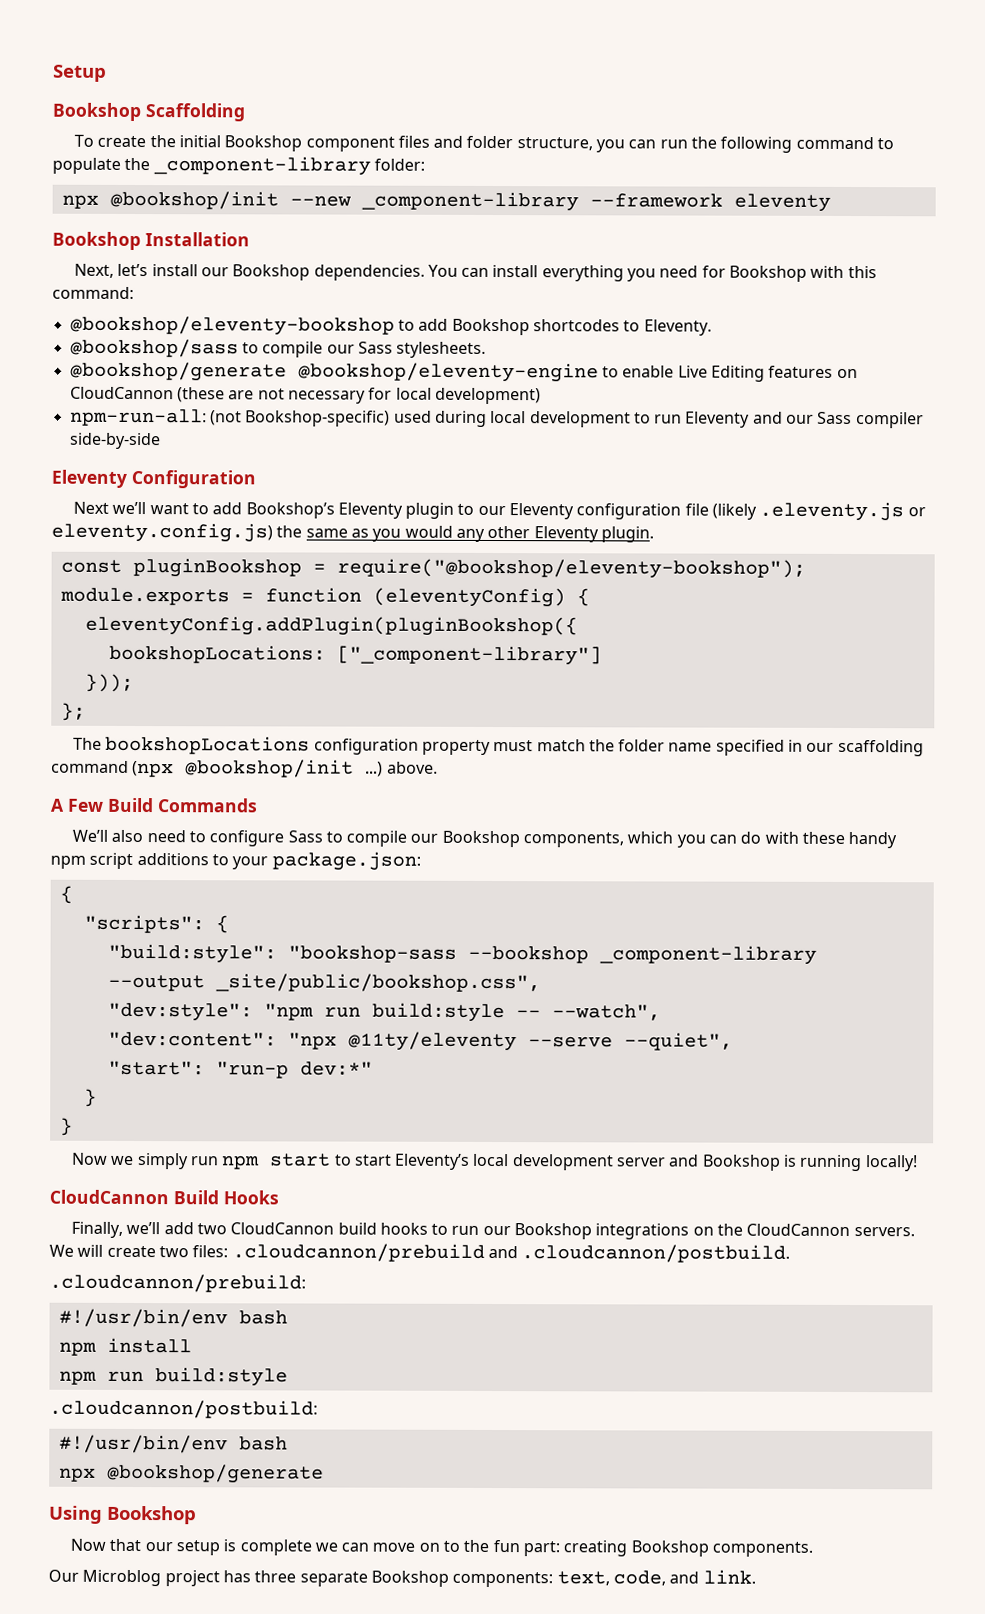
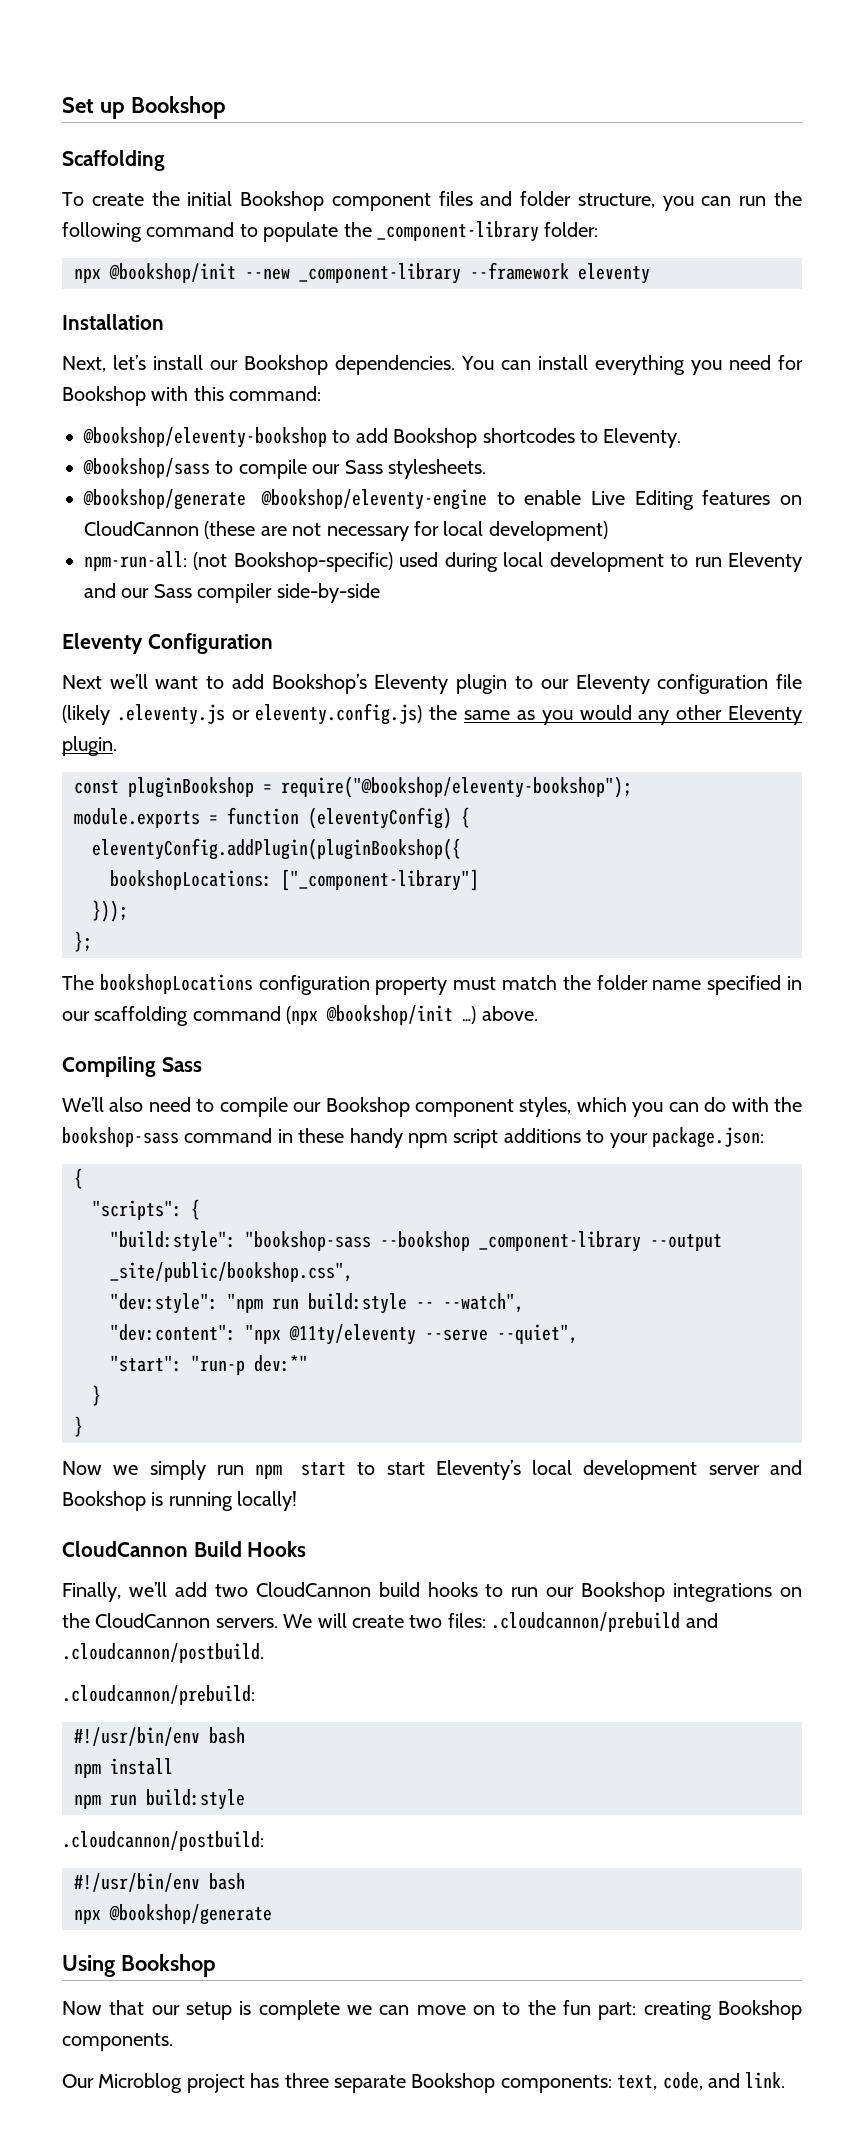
- Setup
- Bookshop Scaffolding
+ Set up Bookshop
+ Scaffolding
- Bookshop Installation
+ Installation
- A Few Build Commands
+ Compiling Sass
- We’ll also need to configure Sass to compile our Bookshop components, which you can do with these handy npm script additions to your package.json:
+ We’ll also need to compile our Bookshop component styles, which you can do with the bookshop-sass command in these handy npm script additions to your package.json:

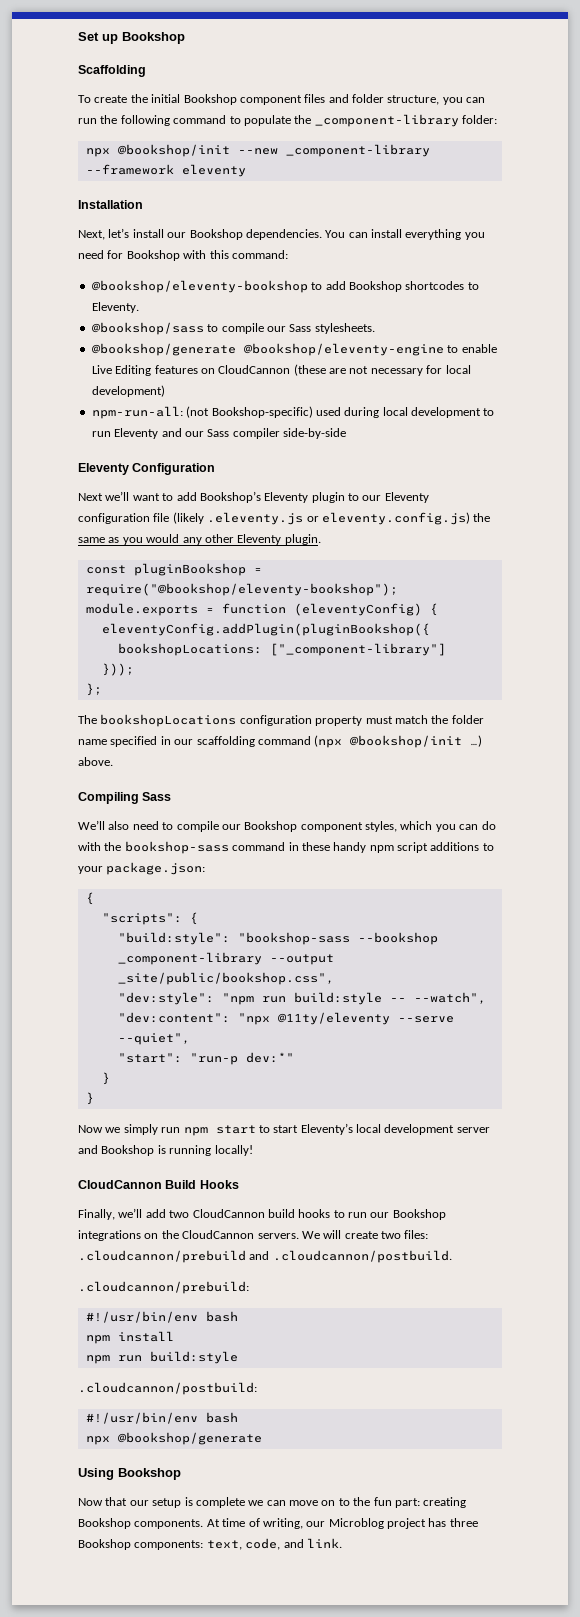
- Now that our setup is complete we can move on to the fun part: creating Bookshop components.
- Our Microblog project has three separate Bookshop components: text, code, and link.
+ Now that our setup is complete we can move on to the fun part: creating Bookshop components. At time of writing, our Microblog project has three Bookshop components: text, code, and link.

